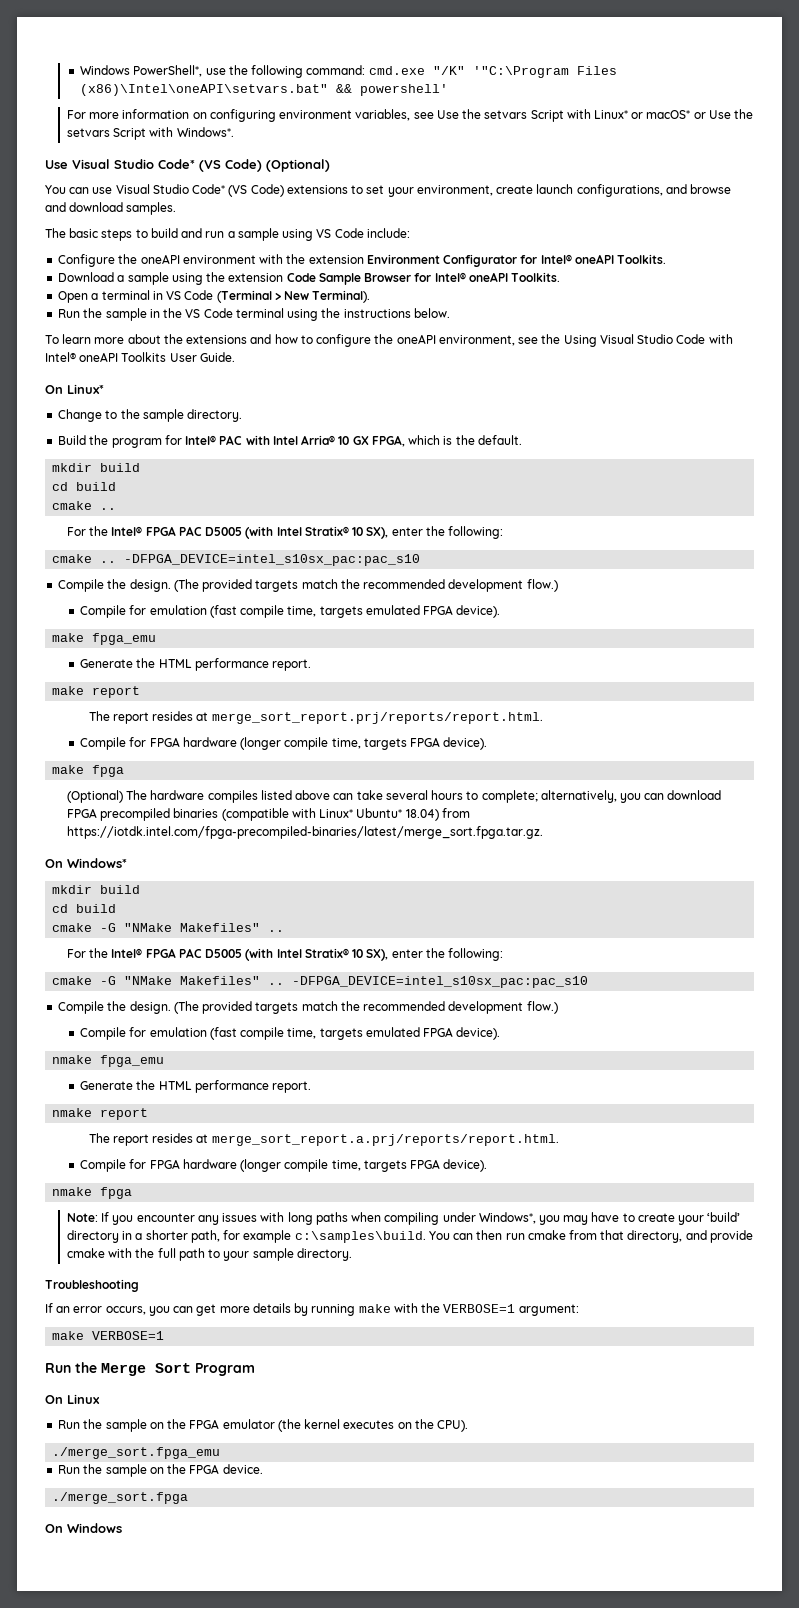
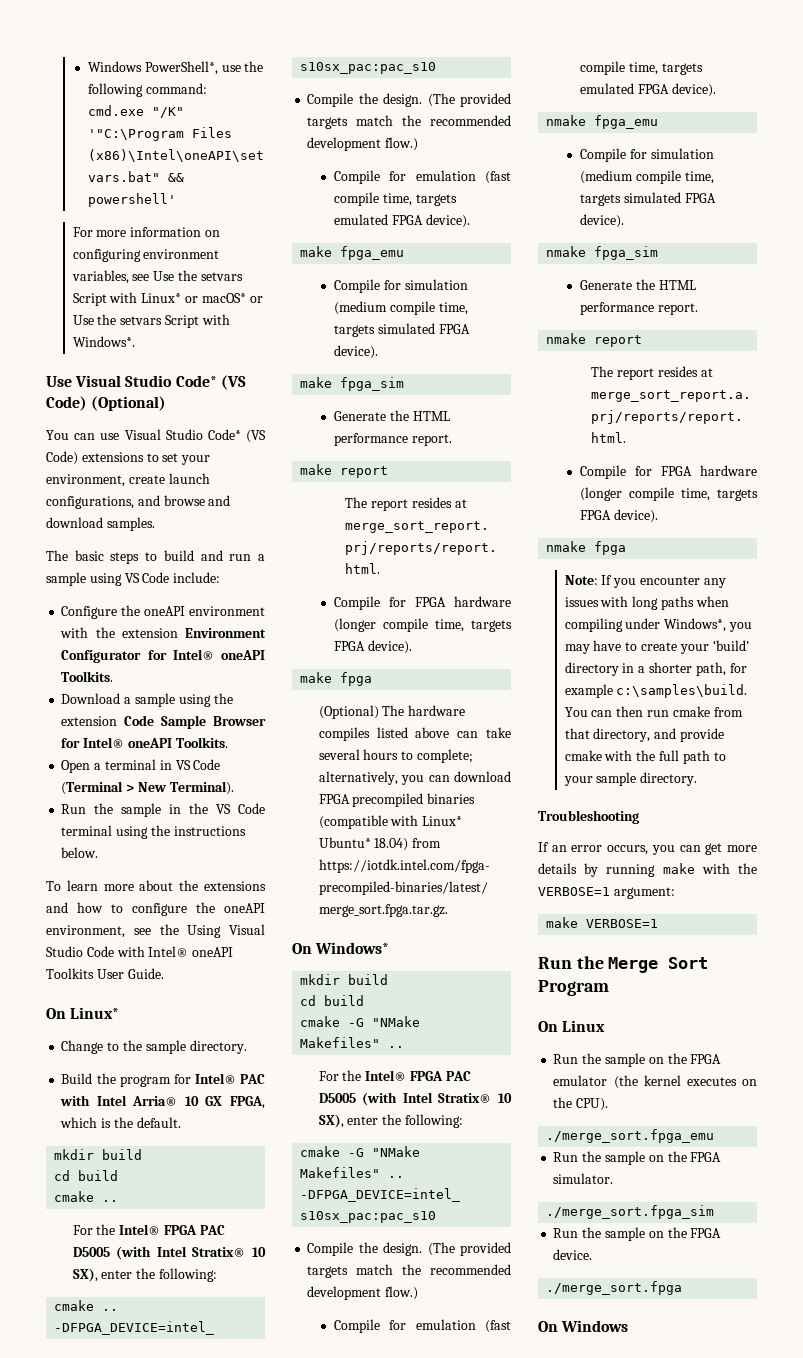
  make fpga_emu
+ Compile for simulation (medium compile time, targets simulated FPGA device).
+ make fpga_sim
  nmake fpga_emu
+ Compile for simulation (medium compile time, targets simulated FPGA device).
+ nmake fpga_sim
+ Run the sample on the FPGA simulator.
+ ./merge_sort.fpga_sim

